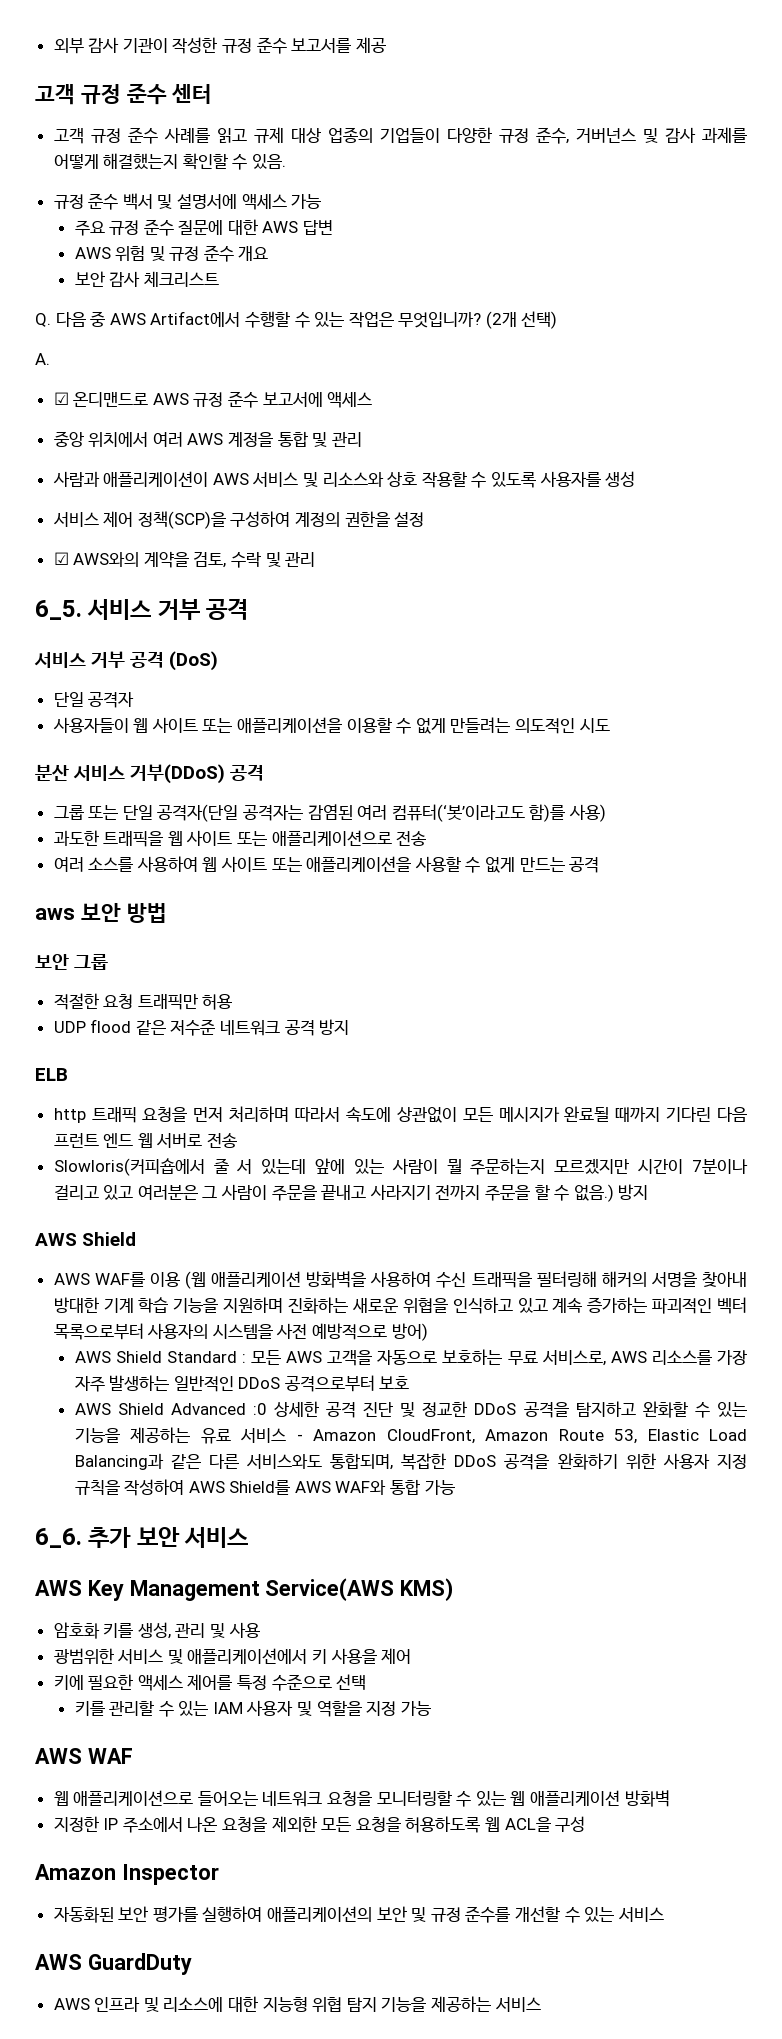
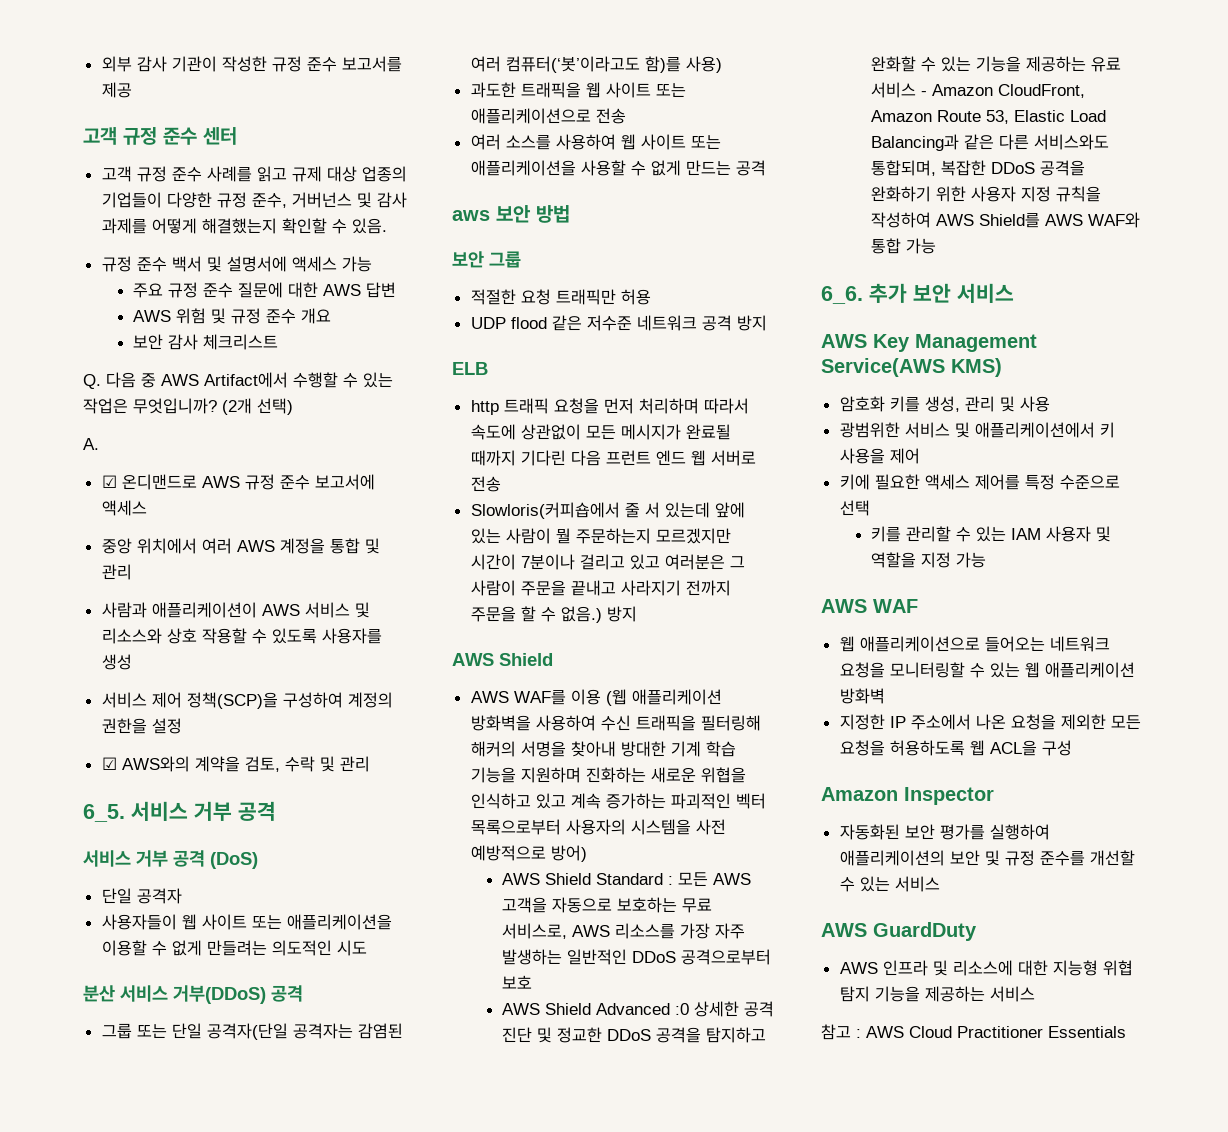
+ 참고 : AWS Cloud Practitioner Essentials

